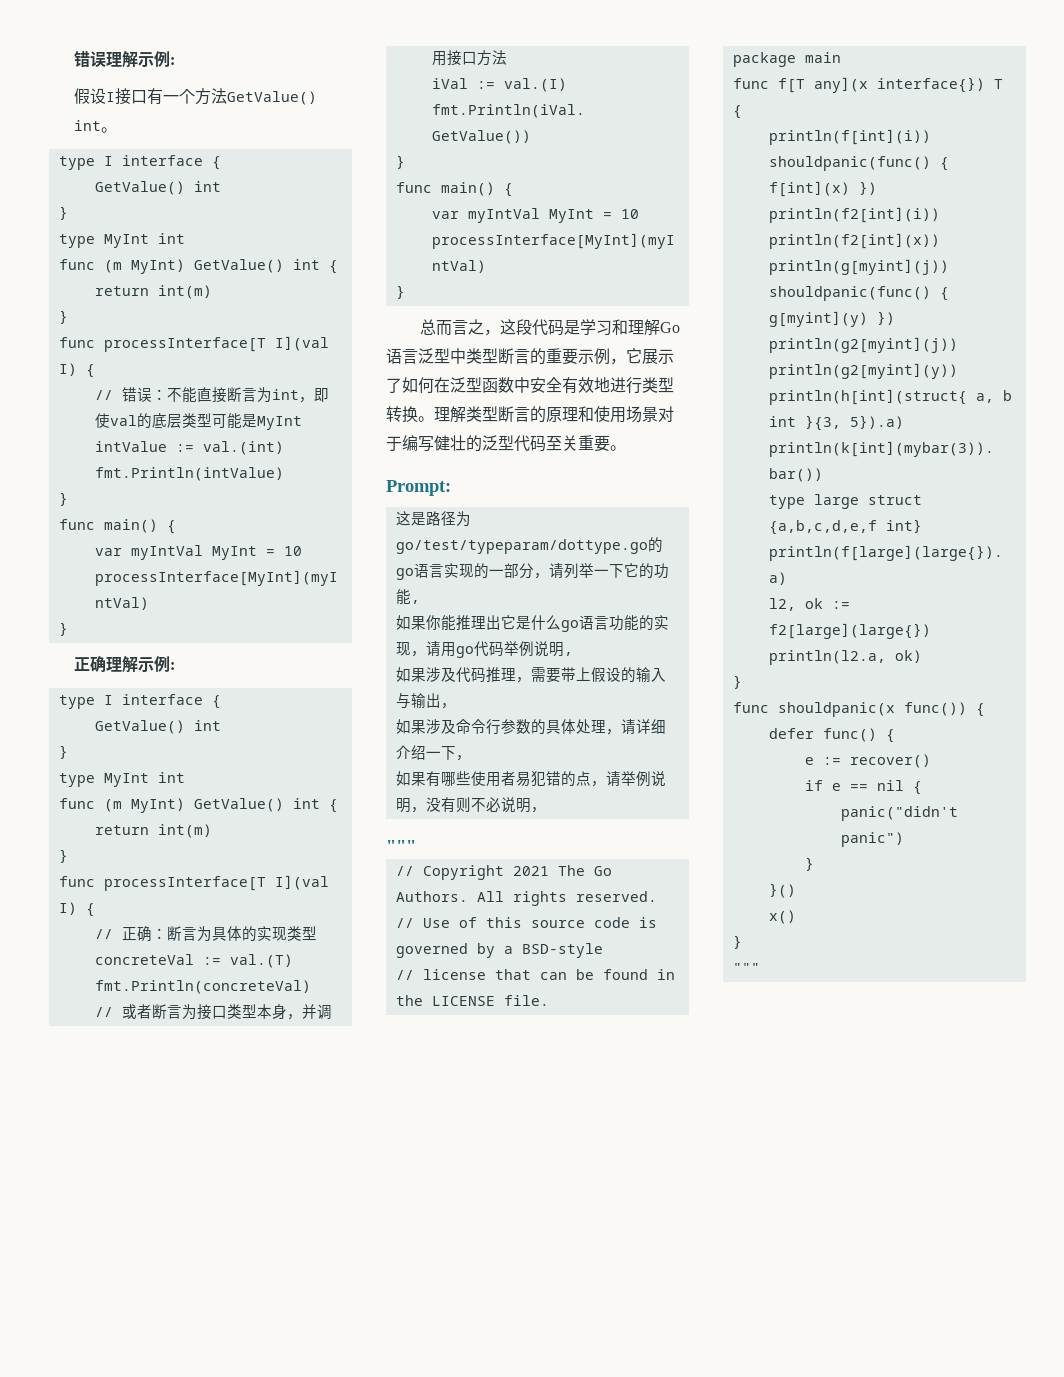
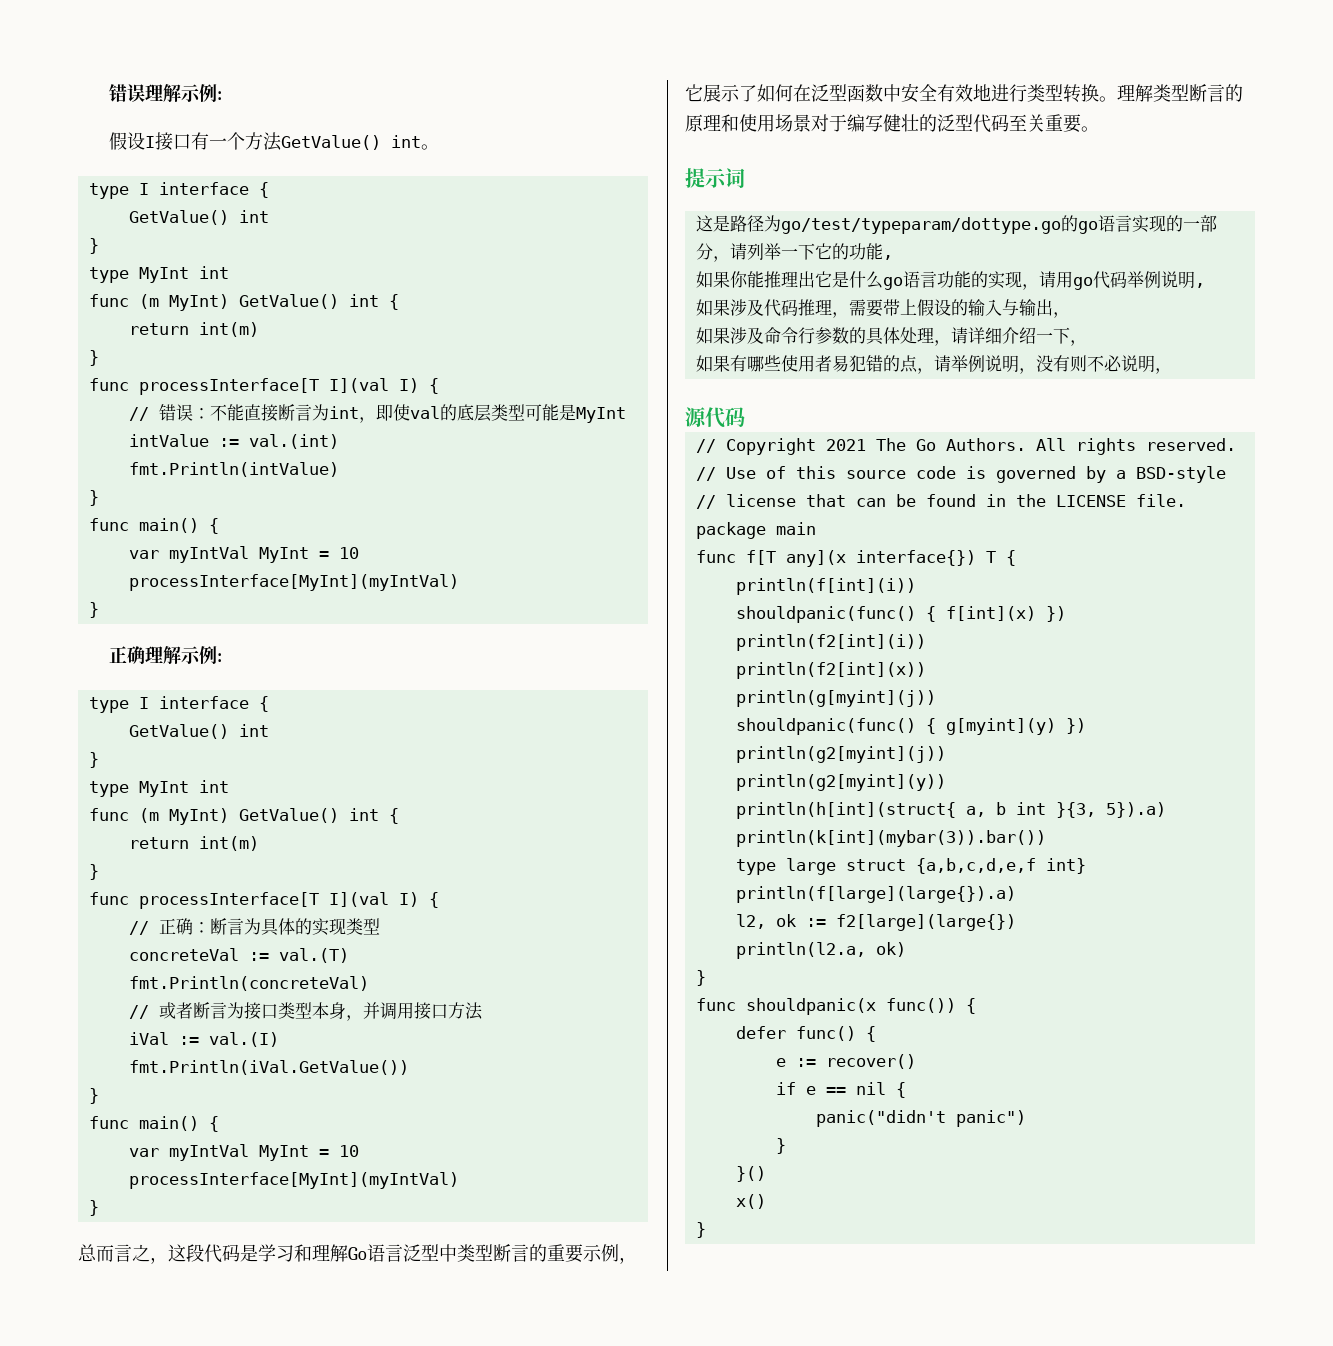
- Prompt:
+ 提示词
  如果有哪些使用者易犯错的点，请举例说明，没有则不必说明，
- """
+ 源代码
  x()
  }
- """

